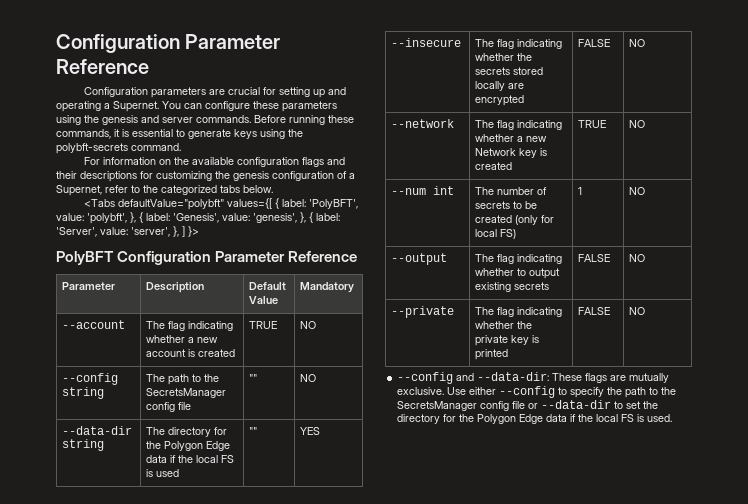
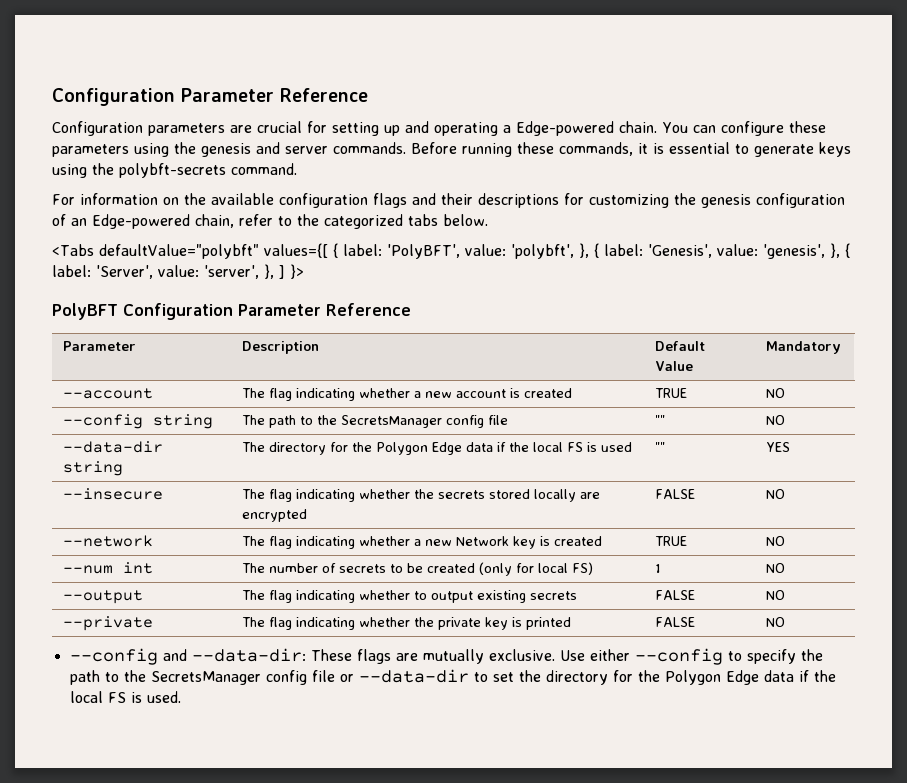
- Configuration parameters are crucial for setting up and operating a Supernet.
+ Configuration parameters are crucial for setting up and operating a Edge-powered chain.
- For information on the available configuration flags and their descriptions for customizing the genesis configuration of a Supernet, refer to the categorized tabs below.
+ For information on the available configuration flags and their descriptions for customizing the genesis configuration of an Edge-powered chain, refer to the categorized tabs below.

